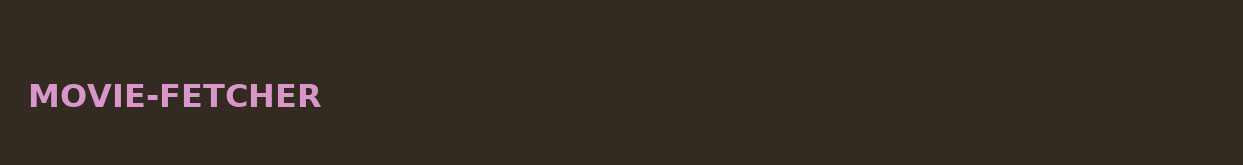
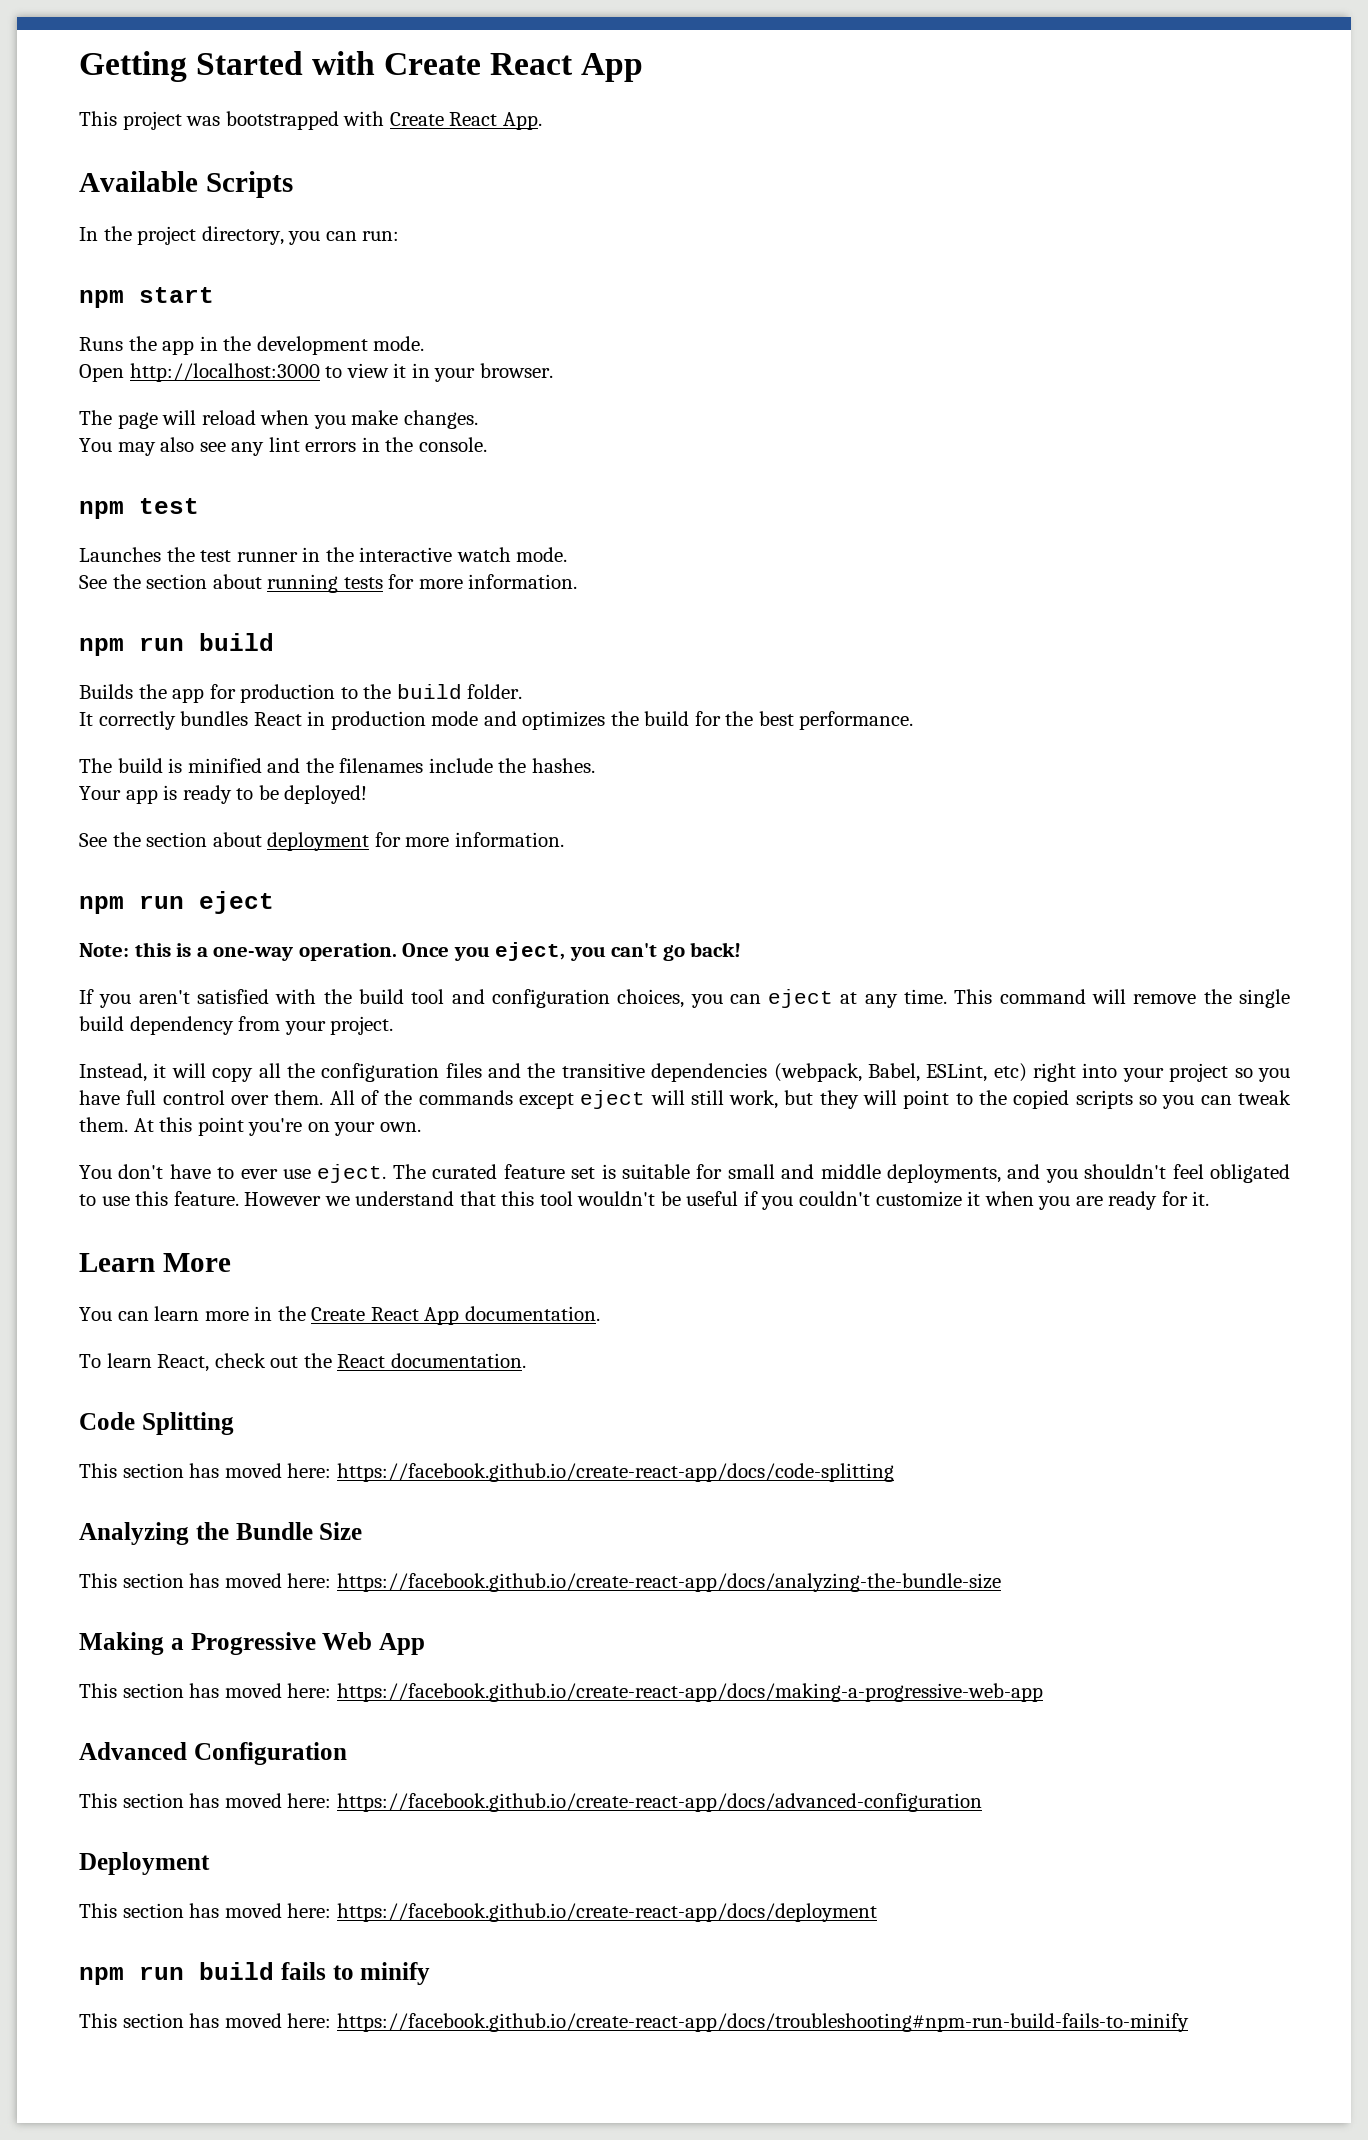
- MOVIE-FETCHER
+ Getting Started with Create React App
+ This project was bootstrapped with Create React App.
+ Available Scripts
+ In the project directory, you can run:
+ npm start
+ Runs the app in the development mode.
+ Open http://localhost:3000 to view it in your browser.
+ The page will reload when you make changes.
+ You may also see any lint errors in the console.
+ npm test
+ Launches the test runner in the interactive watch mode.
+ See the section about running tests for more information.
+ npm run build
+ Builds the app for production to the build folder.
+ It correctly bundles React in production mode and optimizes the build for the best performance.
+ The build is minified and the filenames include the hashes.
+ Your app is ready to be deployed!
+ See the section about deployment for more information.
+ npm run eject
+ Note: this is a one-way operation. Once you eject, you can't go back!
+ If you aren't satisfied with the build tool and configuration choices, you can eject at any time. This command will remove the single build dependency from your project.
+ Instead, it will copy all the configuration files and the transitive dependencies (webpack, Babel, ESLint, etc) right into your project so you have full control over them. All of the commands except eject will still work, but they will point to the copied scripts so you can tweak them. At this point you're on your own.
+ You don't have to ever use eject. The curated feature set is suitable for small and middle deployments, and you shouldn't feel obligated to use this feature. However we understand that this tool wouldn't be useful if you couldn't customize it when you are ready for it.
+ Learn More
+ You can learn more in the Create React App documentation.
+ To learn React, check out the React documentation.
+ Code Splitting
+ This section has moved here: https://facebook.github.io/create-react-app/docs/code-splitting
+ Analyzing the Bundle Size
+ This section has moved here: https://facebook.github.io/create-react-app/docs/analyzing-the-bundle-size
+ Making a Progressive Web App
+ This section has moved here: https://facebook.github.io/create-react-app/docs/making-a-progressive-web-app
+ Advanced Configuration
+ This section has moved here: https://facebook.github.io/create-react-app/docs/advanced-configuration
+ Deployment
+ This section has moved here: https://facebook.github.io/create-react-app/docs/deployment
+ npm run build fails to minify
+ This section has moved here: https://facebook.github.io/create-react-app/docs/troubleshooting#npm-run-build-fails-to-minify

